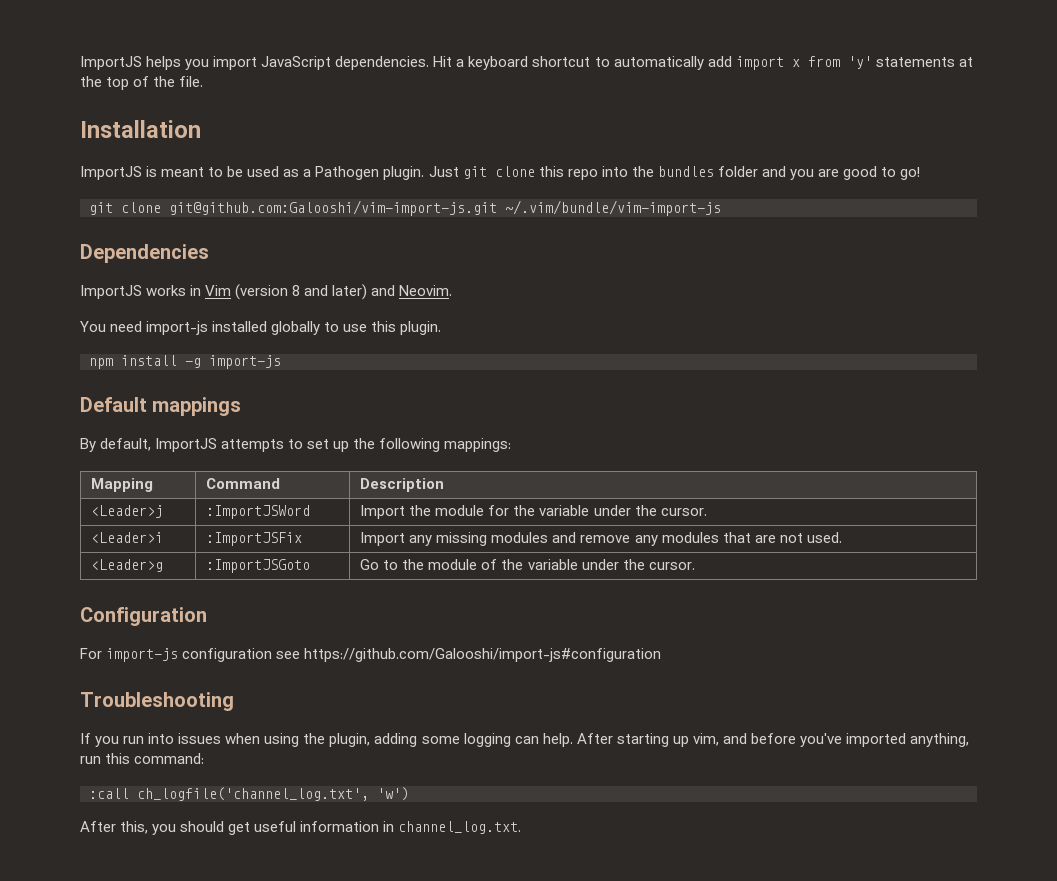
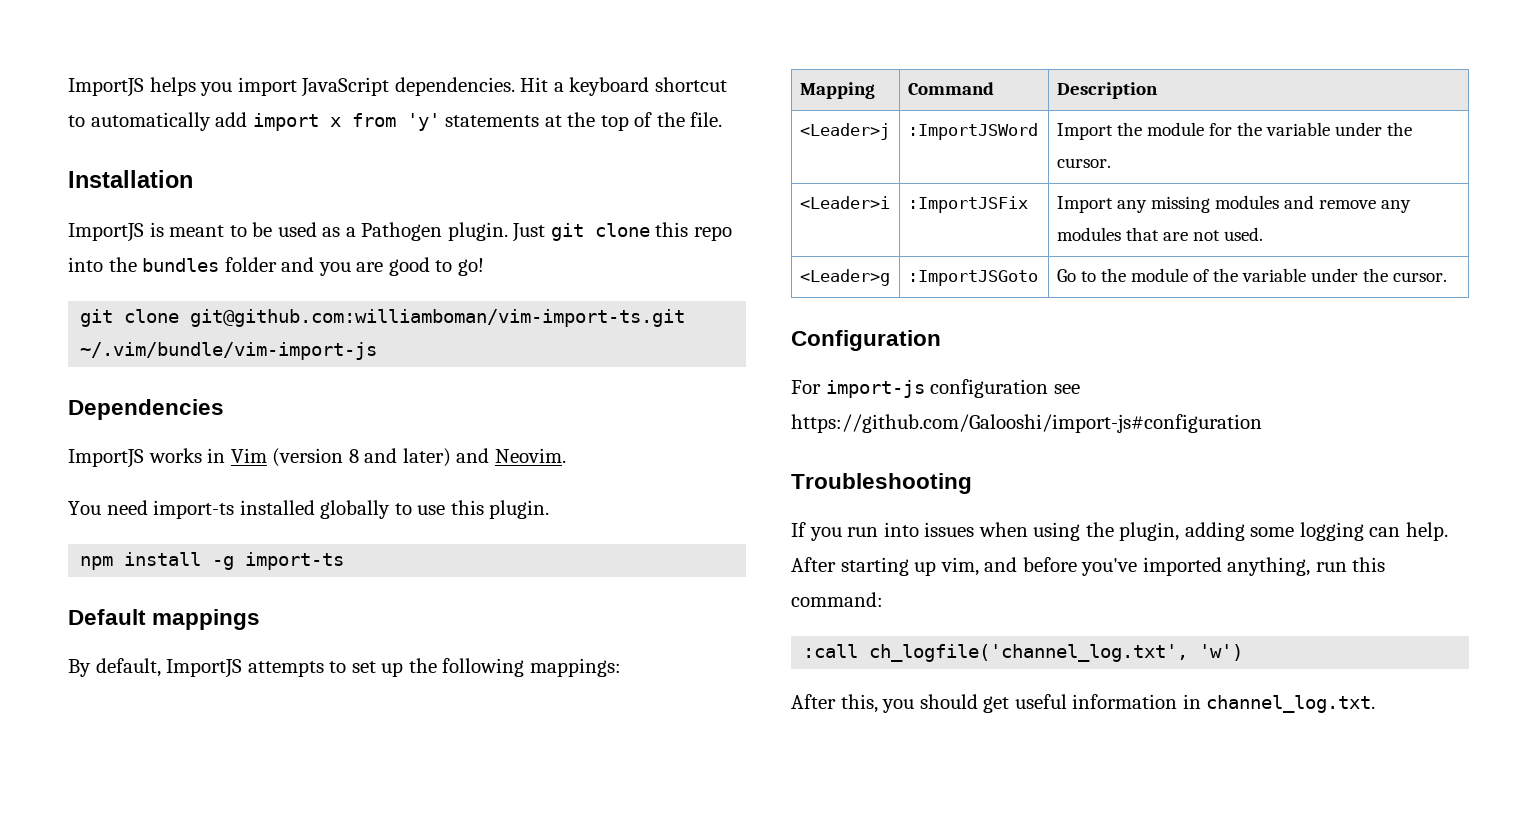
- git clone git@github.com:Galooshi/vim-import-js.git ~/.vim/bundle/vim-import-js
+ git clone git@github.com:williamboman/vim-import-ts.git ~/.vim/bundle/vim-import-js
- You need import-js installed globally to use this plugin.
+ You need import-ts installed globally to use this plugin.
- npm install -g import-js
+ npm install -g import-ts

